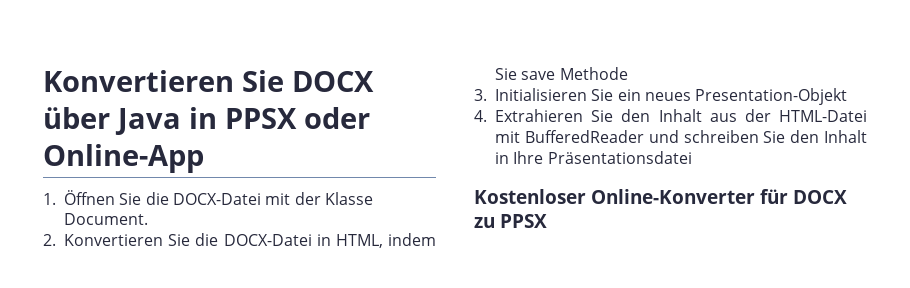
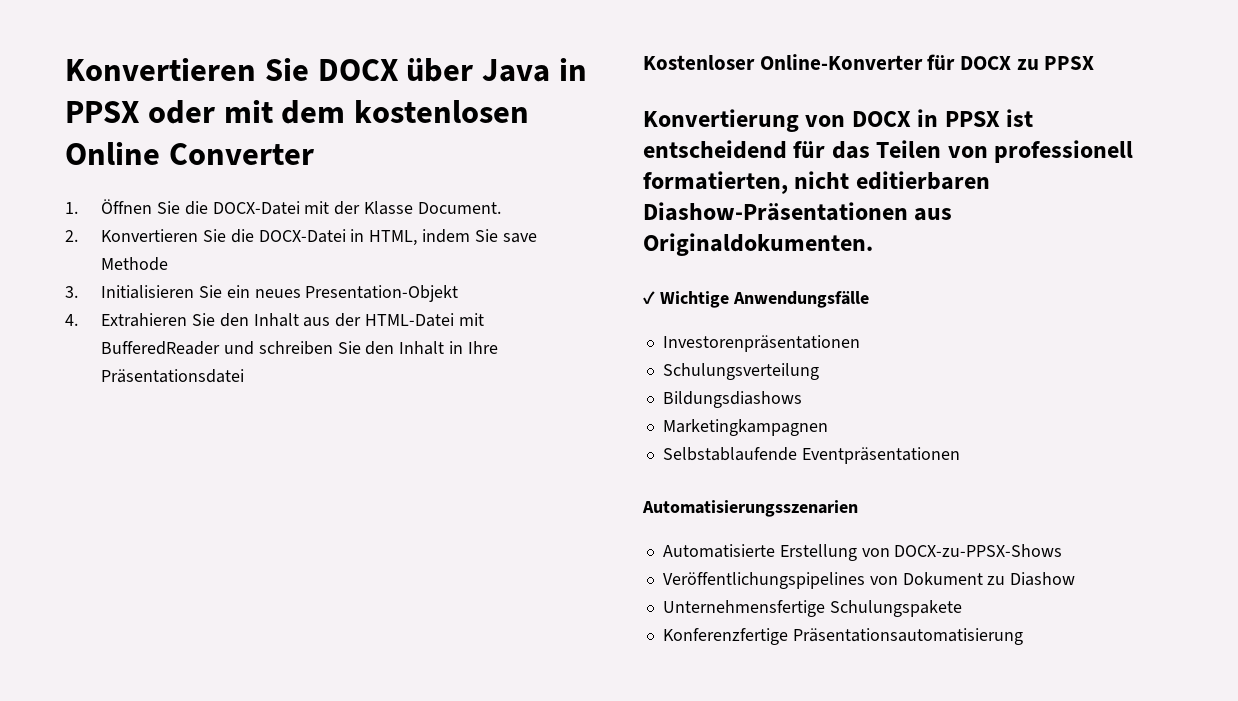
- Konvertieren Sie DOCX über Java in PPSX oder Online-App
+ Konvertieren Sie DOCX über Java in PPSX oder mit dem kostenlosen Online Converter
+ Konvertierung von DOCX in PPSX ist entscheidend für das Teilen von professionell formatierten, nicht editierbaren Diashow-Präsentationen aus Originaldokumenten.
+ ✓ Wichtige Anwendungsfälle
+ Investorenpräsentationen
+ Schulungsverteilung
+ Bildungsdiashows
+ Marketingkampagnen
+ Selbstablaufende Eventpräsentationen
+ Automatisierungsszenarien
+ Automatisierte Erstellung von DOCX-zu-PPSX-Shows
+ Veröffentlichungspipelines von Dokument zu Diashow
+ Unternehmensfertige Schulungspakete
+ Konferenzfertige Präsentationsautomatisierung

